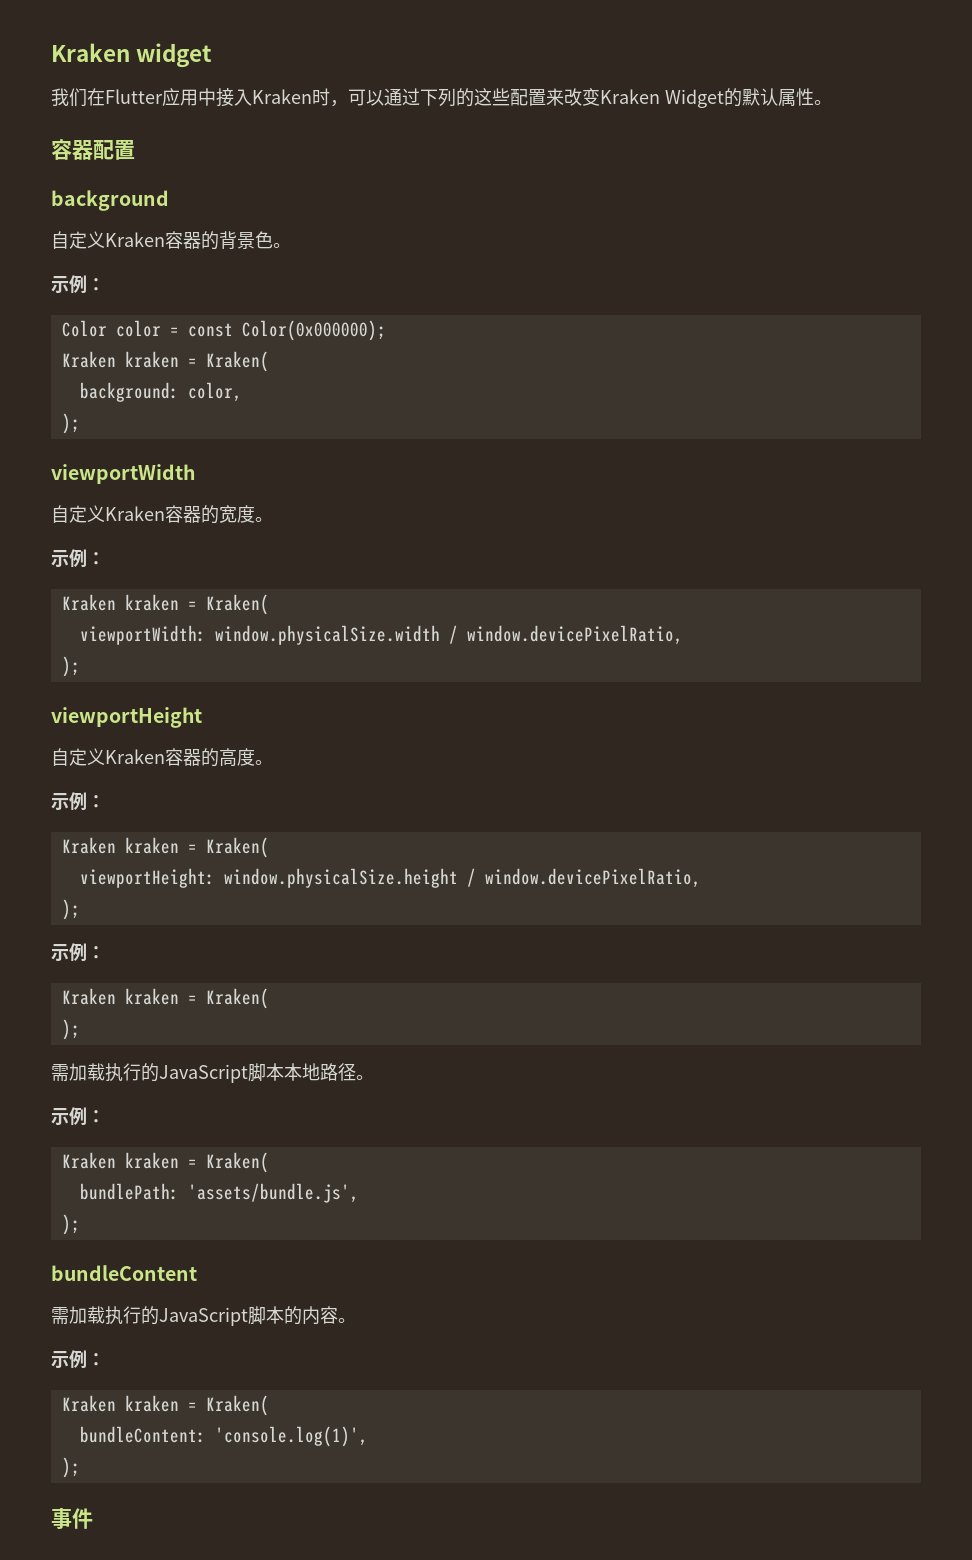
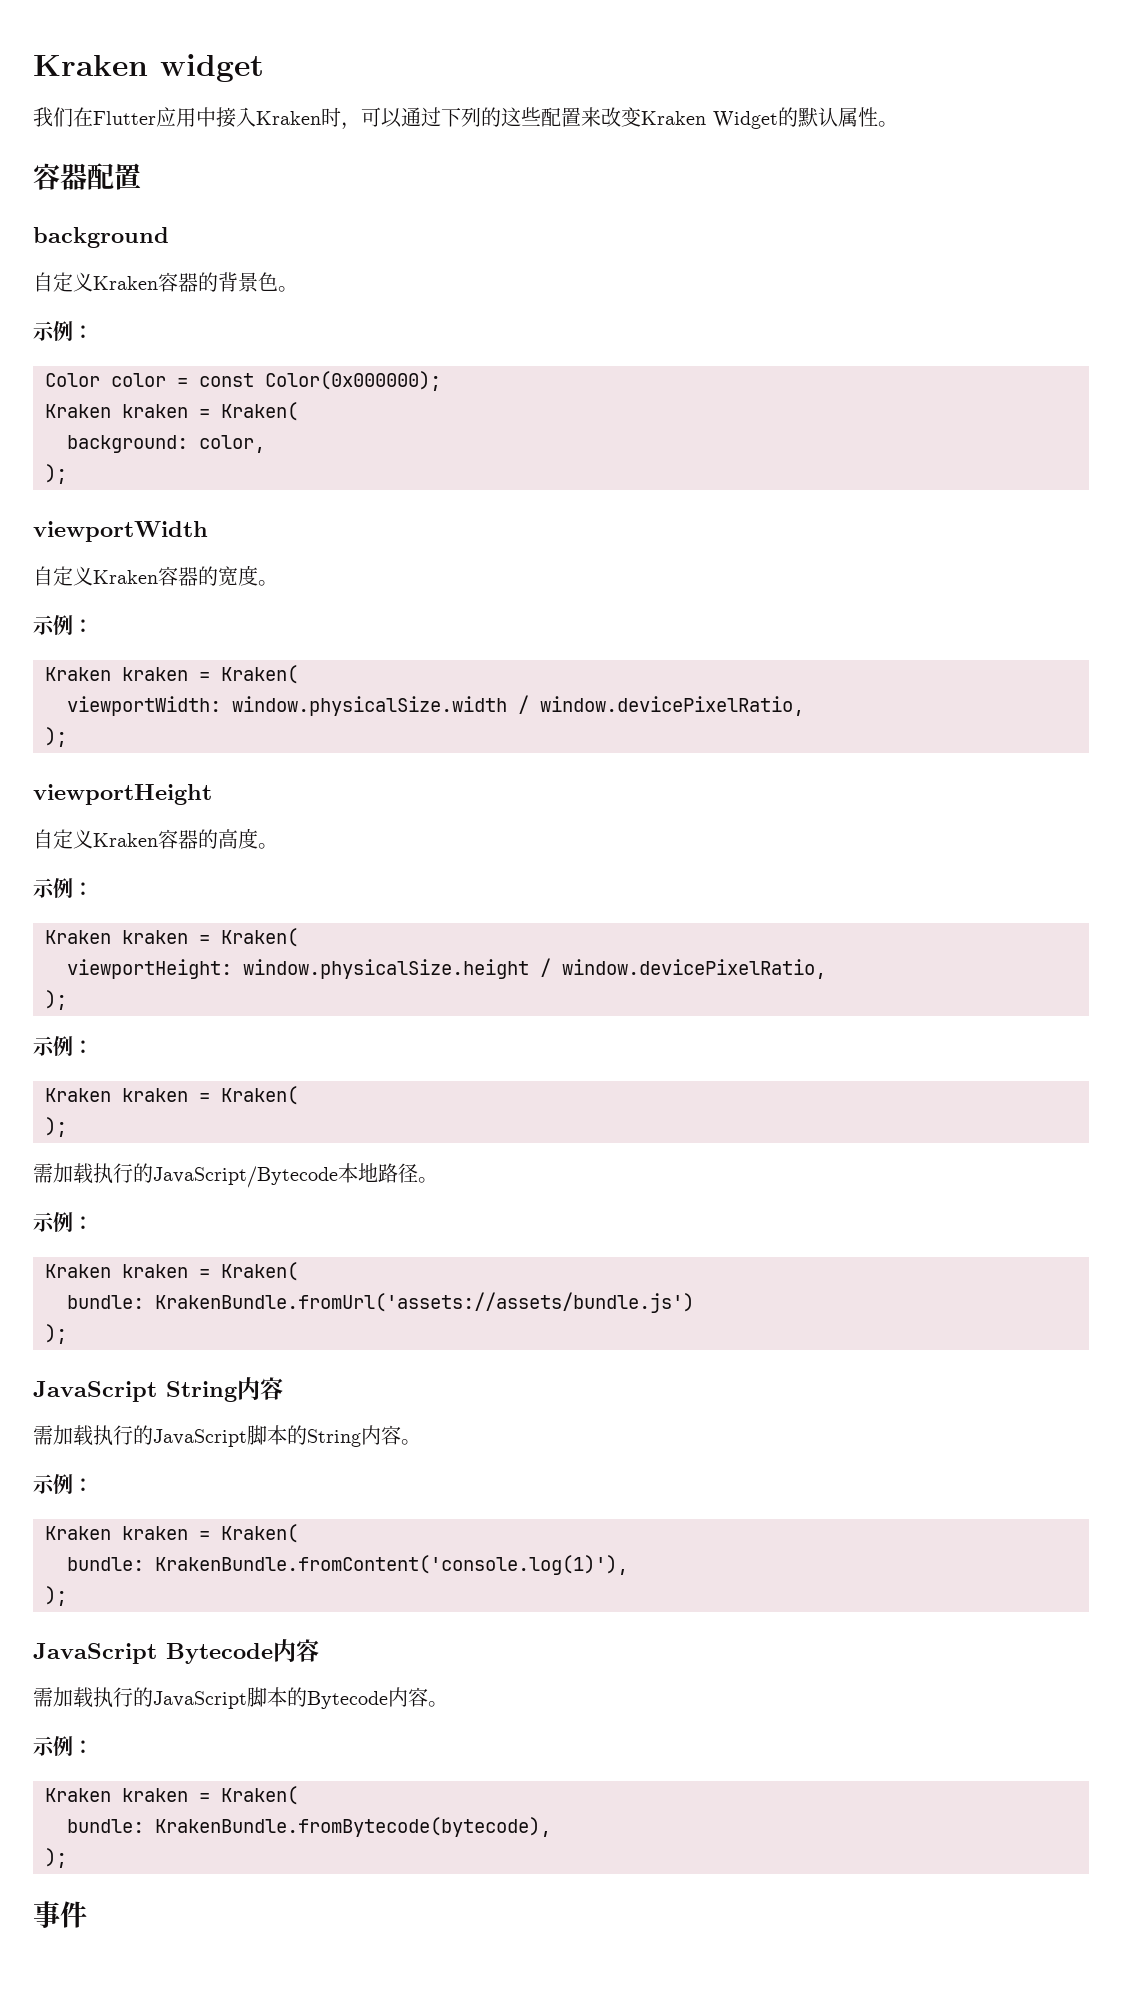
- 需加载执行的JavaScript脚本本地路径。
+ 需加载执行的JavaScript/Bytecode本地路径。
- bundlePath: 'assets/bundle.js',
+ bundle: KrakenBundle.fromUrl('assets://assets/bundle.js')
  );
- bundleContent
- 需加载执行的JavaScript脚本的内容。
+ JavaScript String内容
+ 需加载执行的JavaScript脚本的String内容。
  示例：
  Kraken kraken = Kraken(
- bundleContent: 'console.log(1)',
+ bundle: KrakenBundle.fromContent('console.log(1)'),
+ );
+ JavaScript Bytecode内容
+ 需加载执行的JavaScript脚本的Bytecode内容。
+ 示例：
+ Kraken kraken = Kraken(
+ bundle: KrakenBundle.fromBytecode(bytecode),

